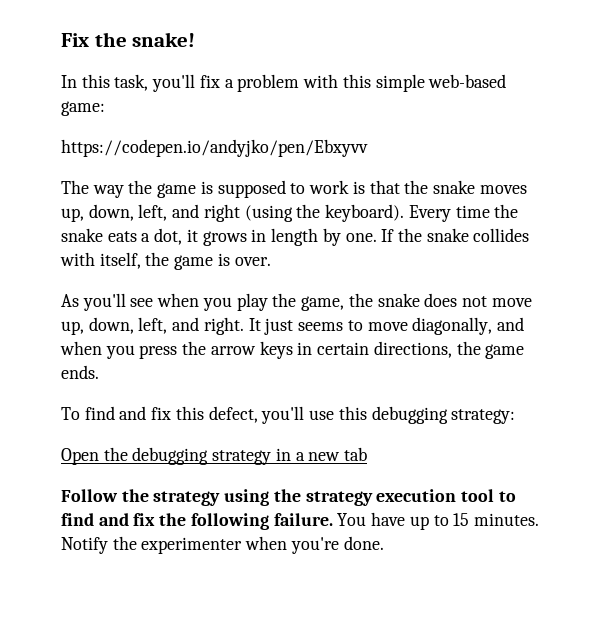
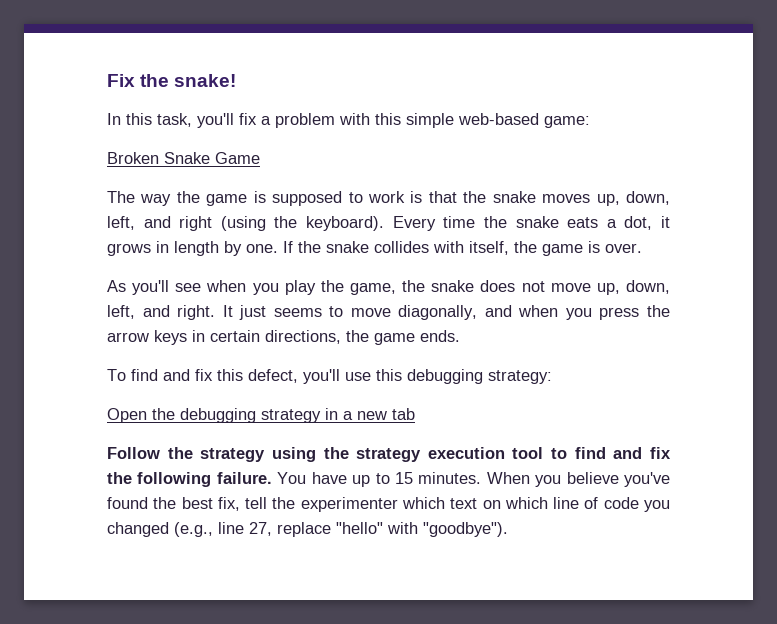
- https://codepen.io/andyjko/pen/Ebxyvv
+ Broken Snake Game
- Notify the experimenter when you're done.
+ When you believe you've found the best fix, tell the experimenter which text on which line of code you changed (e.g., line 27, replace "hello" with "goodbye").

